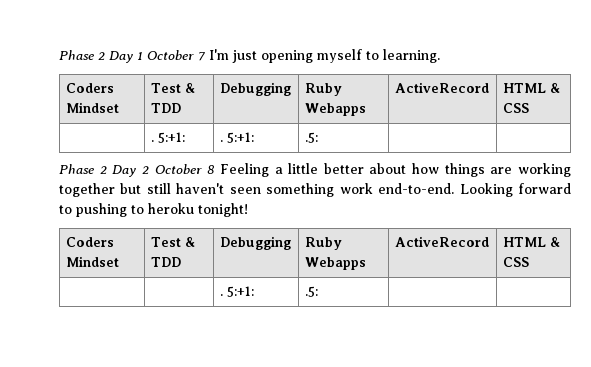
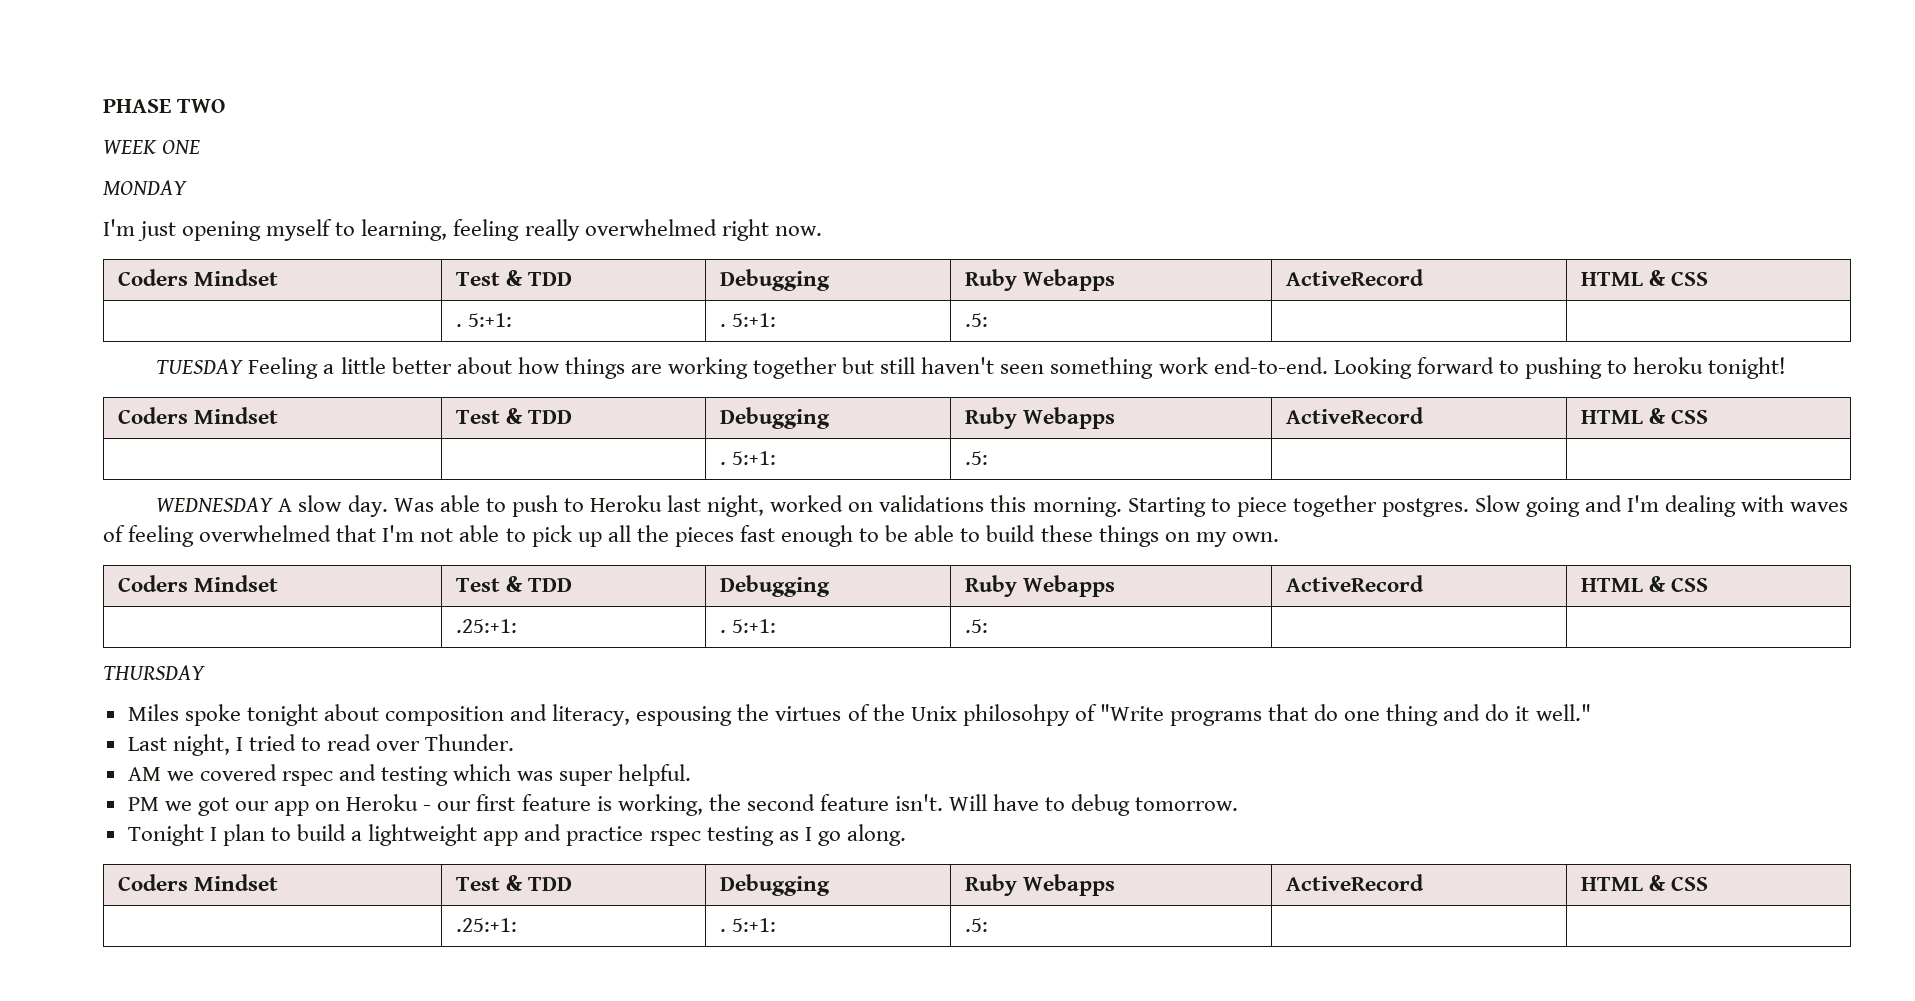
- Phase 2 Day 1 October 7 I'm just opening myself to learning.
+ PHASE TWO
+ WEEK ONE
+ MONDAY
+ I'm just opening myself to learning, feeling really overwhelmed right now.
- Phase 2 Day 2 October 8 Feeling a little better about how things are working together but still haven't seen something work end-to-end.
+ TUESDAY Feeling a little better about how things are working together but still haven't seen something work end-to-end.
+ WEDNESDAY A slow day. Was able to push to Heroku last night, worked on validations this morning. Starting to piece together postgres. Slow going and I'm dealing with waves of feeling overwhelmed that I'm not able to pick up all the pieces fast enough to be able to build these things on my own.
+ Coders Mindset | Test & TDD | Debugging | Ruby Webapps | ActiveRecord | HTML & CSS
+ | .25:+1: | . 5:+1: | .5: | |
+ THURSDAY
+ Miles spoke tonight about composition and literacy, espousing the virtues of the Unix philosohpy of "Write programs that do one thing and do it well."
+ Last night, I tried to read over Thunder.
+ AM we covered rspec and testing which was super helpful.
+ PM we got our app on Heroku - our first feature is working, the second feature isn't. Will have to debug tomorrow.
+ Tonight I plan to build a lightweight app and practice rspec testing as I go along.
+ Coders Mindset | Test & TDD | Debugging | Ruby Webapps | ActiveRecord | HTML & CSS
+ | .25:+1: | . 5:+1: | .5: | |

